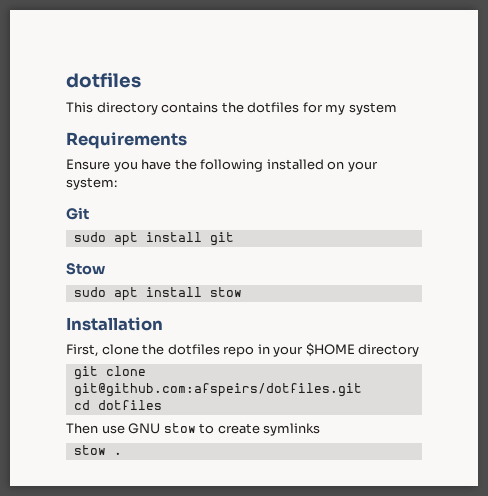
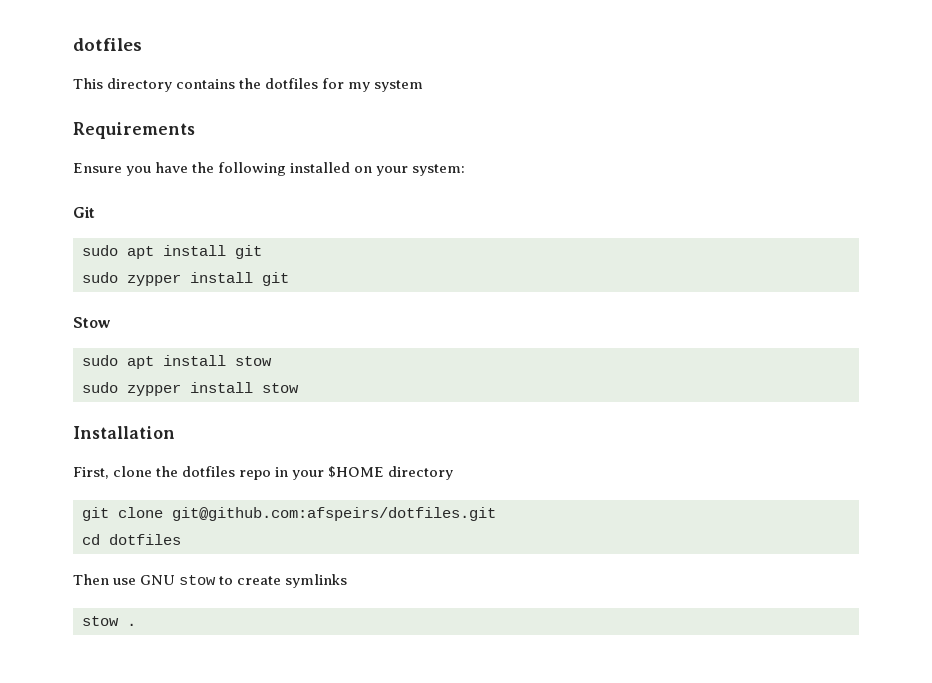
+ sudo zypper install git
+ sudo zypper install stow

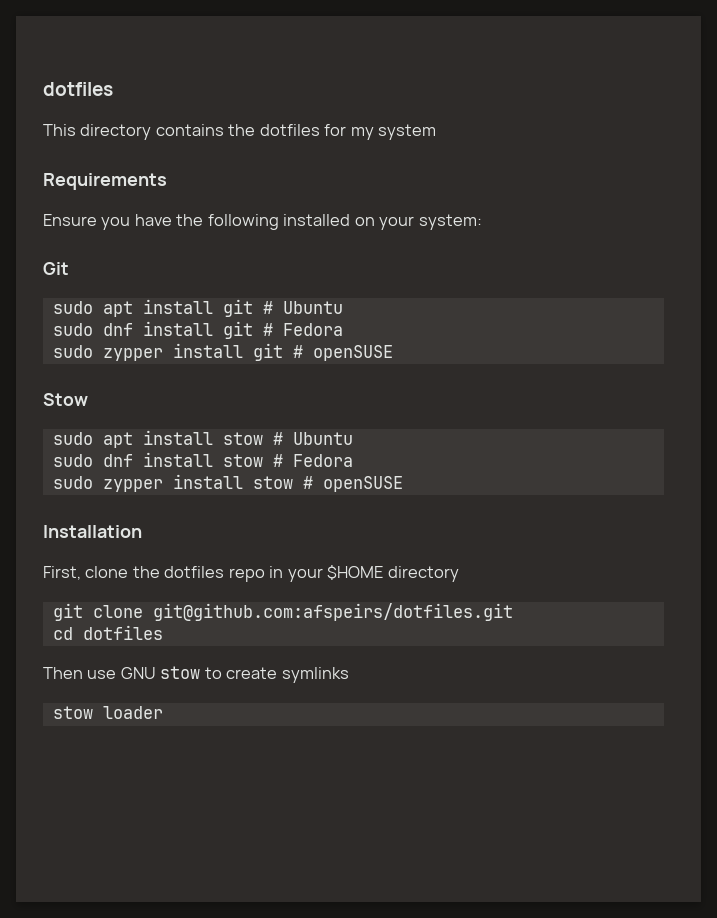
- sudo apt install git
+ sudo apt install git # Ubuntu
+ sudo dnf install git # Fedora
- sudo zypper install git
+ sudo zypper install git # openSUSE
- sudo apt install stow
+ sudo apt install stow # Ubuntu
+ sudo dnf install stow # Fedora
- sudo zypper install stow
+ sudo zypper install stow # openSUSE
- stow .
+ stow loader

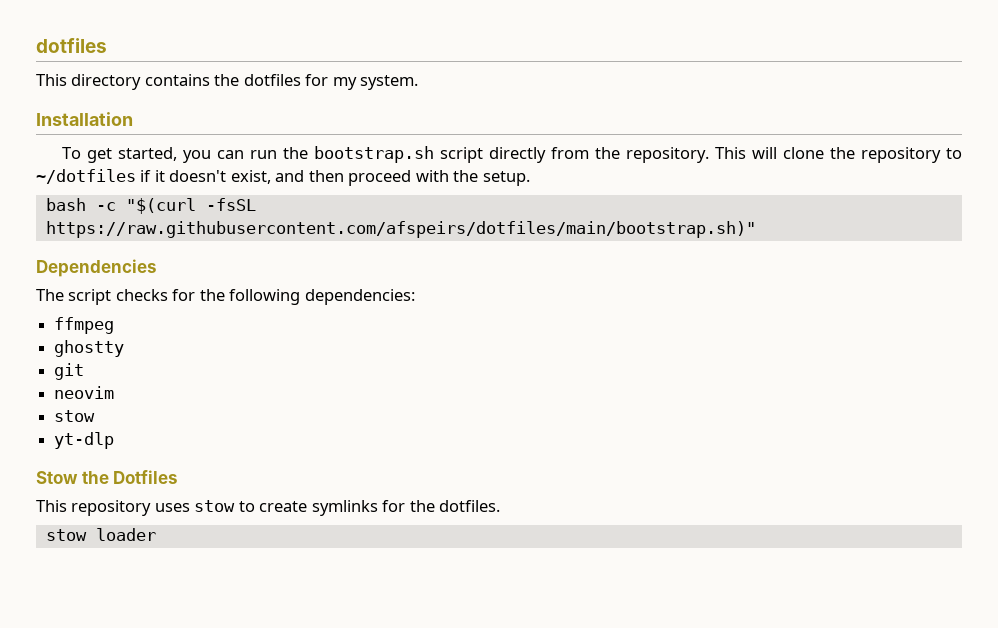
- This directory contains the dotfiles for my system
- Requirements
- Ensure you have the following installed on your system:
- Git
- sudo apt install git # Ubuntu
- sudo dnf install git # Fedora
- sudo zypper install git # openSUSE
- Stow
- sudo apt install stow # Ubuntu
- sudo dnf install stow # Fedora
- sudo zypper install stow # openSUSE
+ This directory contains the dotfiles for my system.
  Installation
- First, clone the dotfiles repo in your $HOME directory
- git clone git@github.com:afspeirs/dotfiles.git
- cd dotfiles
- Then use GNU stow to create symlinks
+ To get started, you can run the bootstrap.sh script directly from the repository. This will clone the repository to ~/dotfiles if it doesn't exist, and then proceed with the setup.
+ bash -c "$(curl -fsSL https://raw.githubusercontent.com/afspeirs/dotfiles/main/bootstrap.sh)"
+ Dependencies
+ The script checks for the following dependencies:
+ ffmpeg
+ ghostty
+ git
+ neovim
+ stow
+ yt-dlp
+ Stow the Dotfiles
+ This repository uses stow to create symlinks for the dotfiles.

